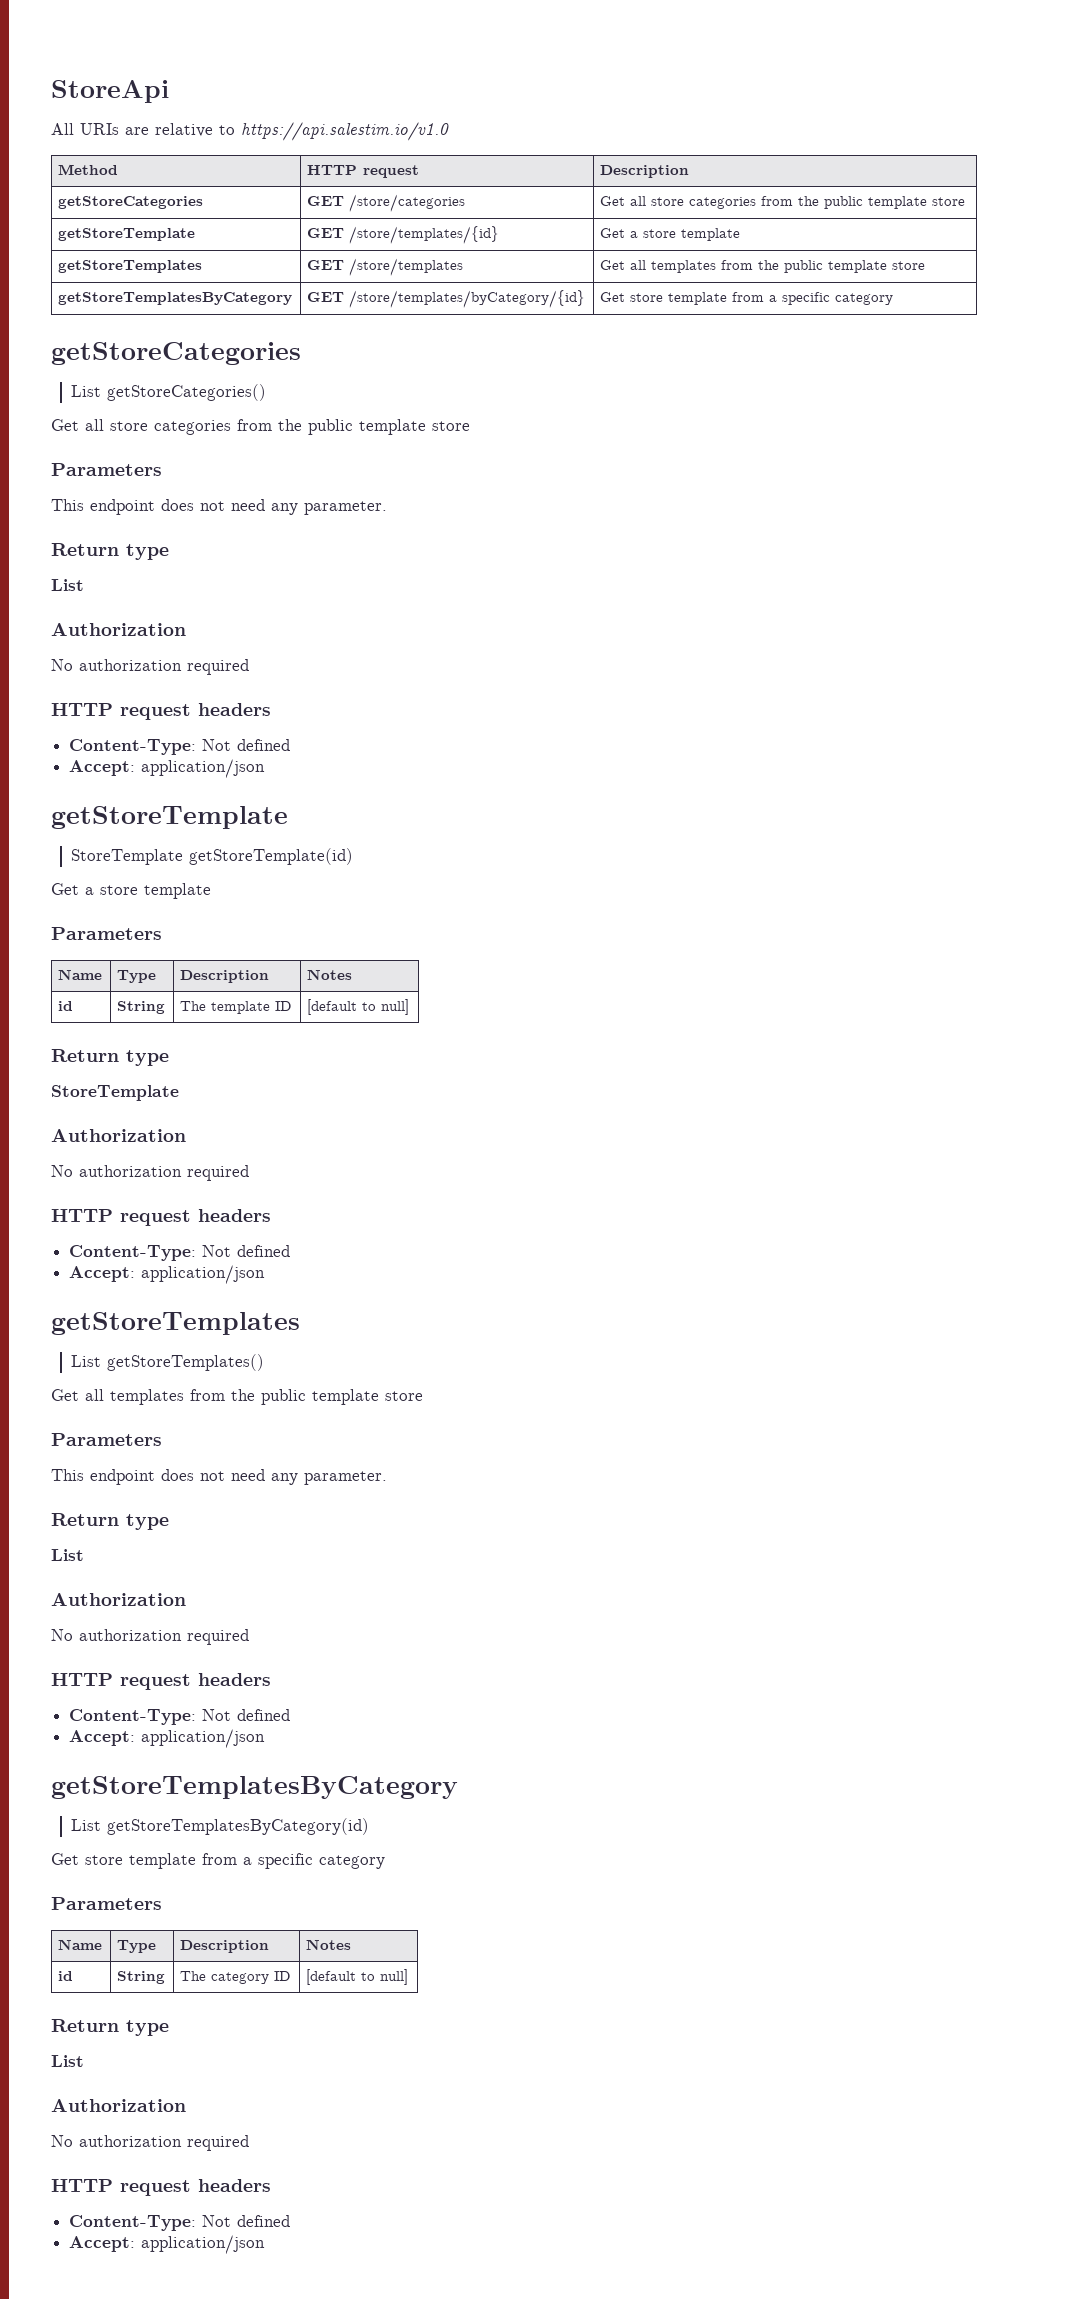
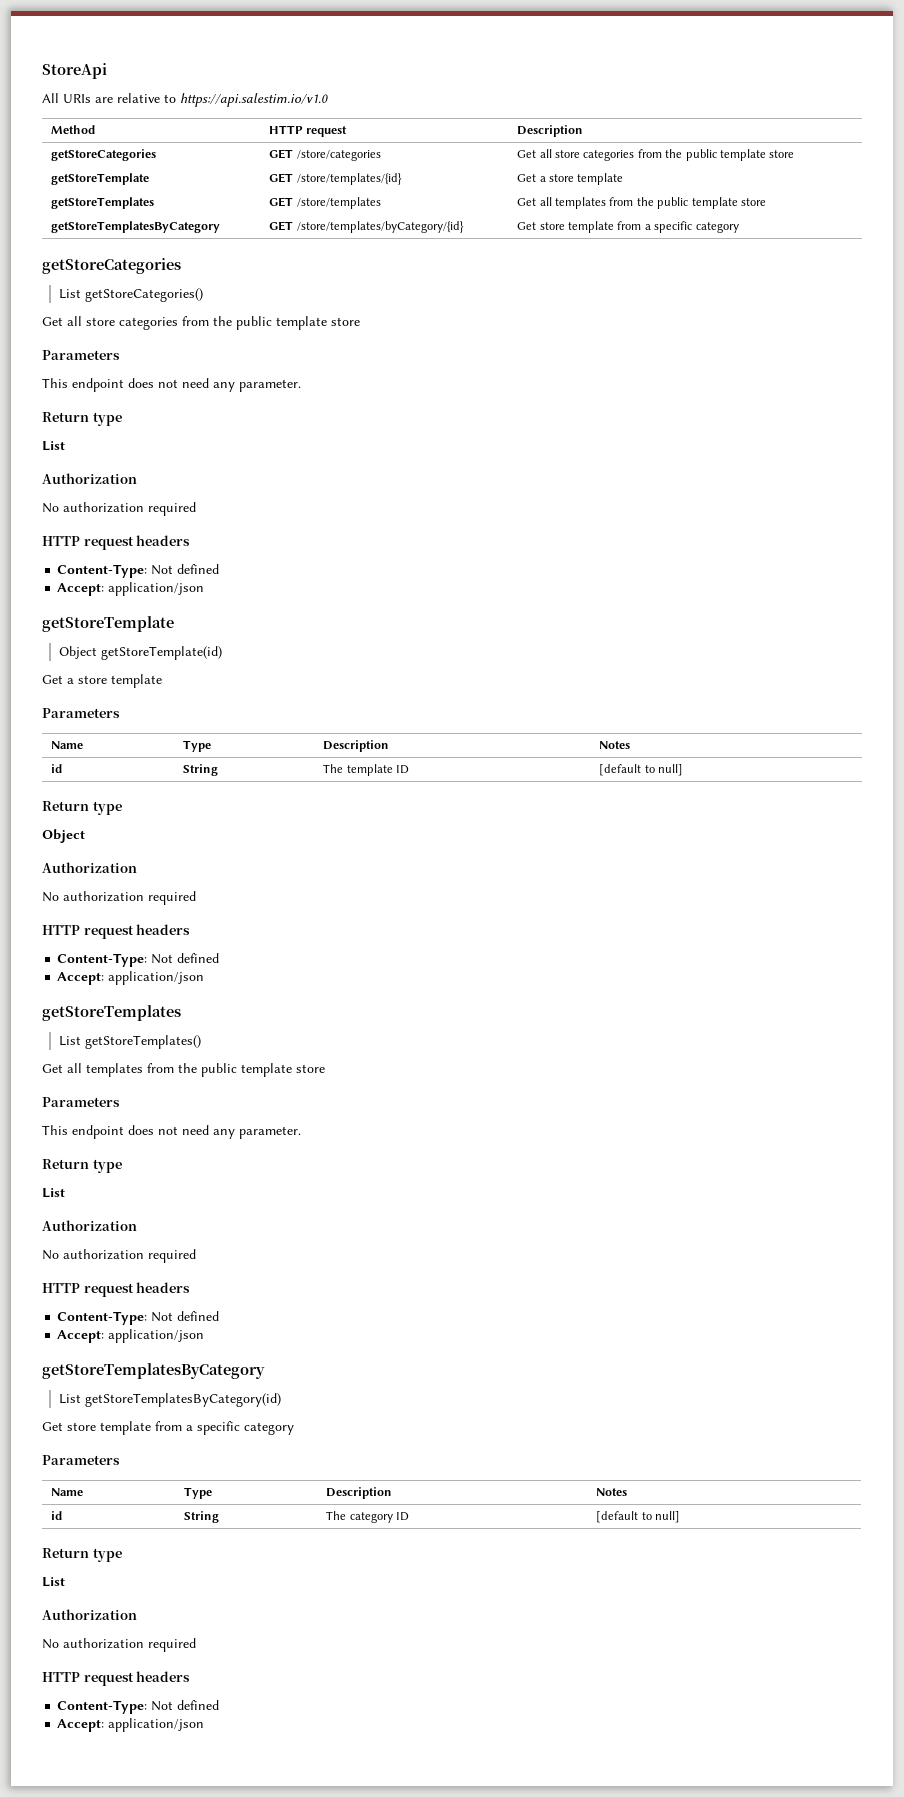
- StoreTemplate getStoreTemplate(id)
+ Object getStoreTemplate(id)
  id | String | The template ID | [default to null]
  Return type
- StoreTemplate
+ Object

